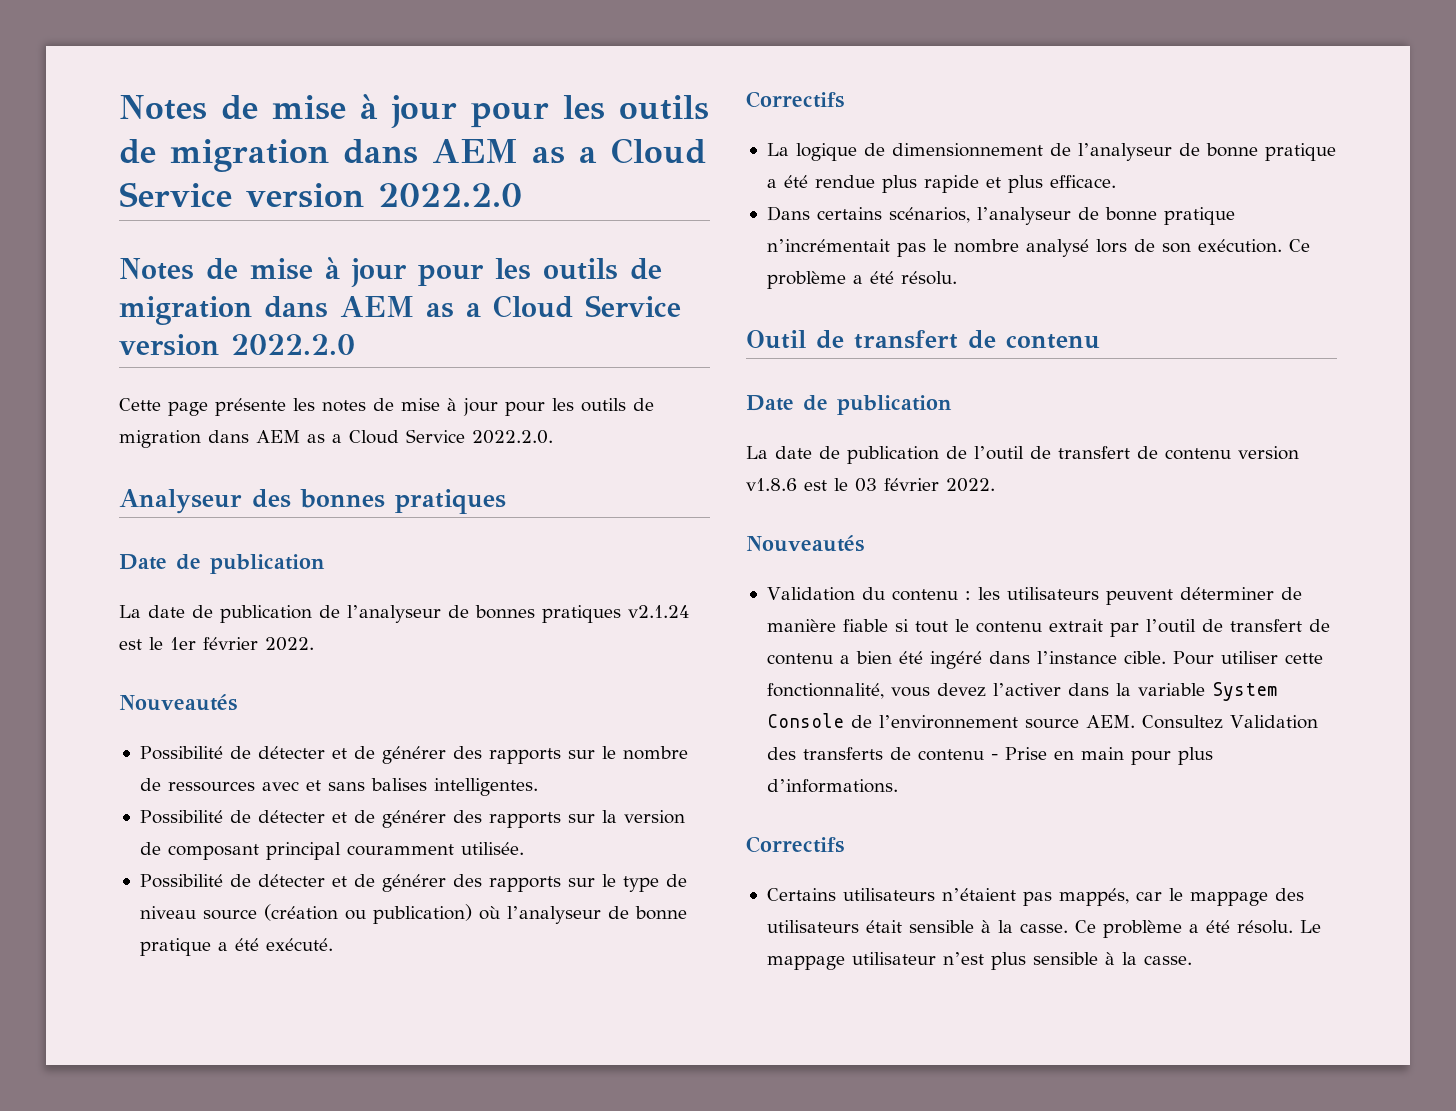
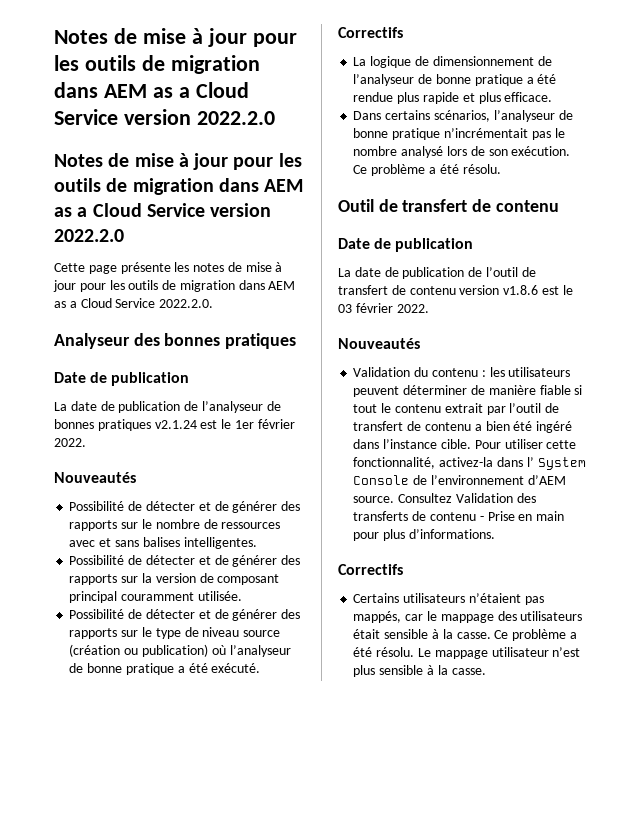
- Pour utiliser cette fonctionnalité, vous devez l’activer dans la variable System Console de l’environnement source AEM. Consultez Validation des transferts de contenu - Prise en main pour plus d’informations.
+ Pour utiliser cette fonctionnalité, activez-la dans l’ System Console de l’environnement d’AEM source. Consultez Validation des transferts de contenu - Prise en main pour plus d’informations.

